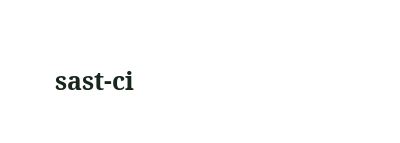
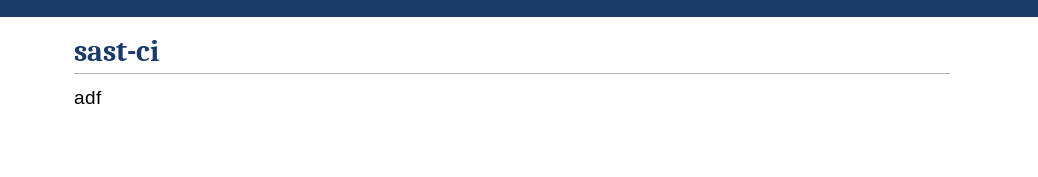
+ adf

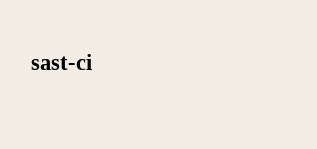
- adf

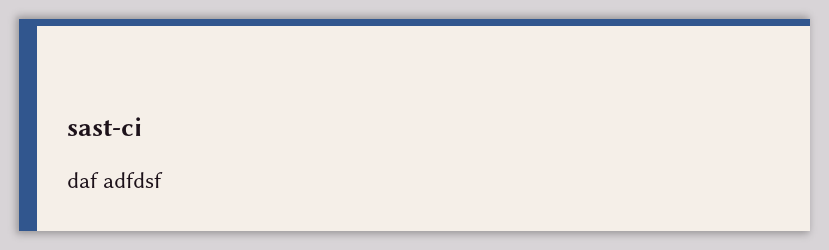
+ daf adfdsf

